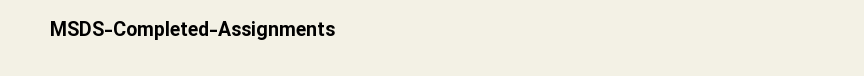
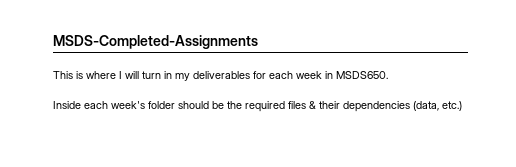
+ This is where I will turn in my deliverables for each week in MSDS650.
+ Inside each week's folder should be the required files & their dependencies (data, etc.)

